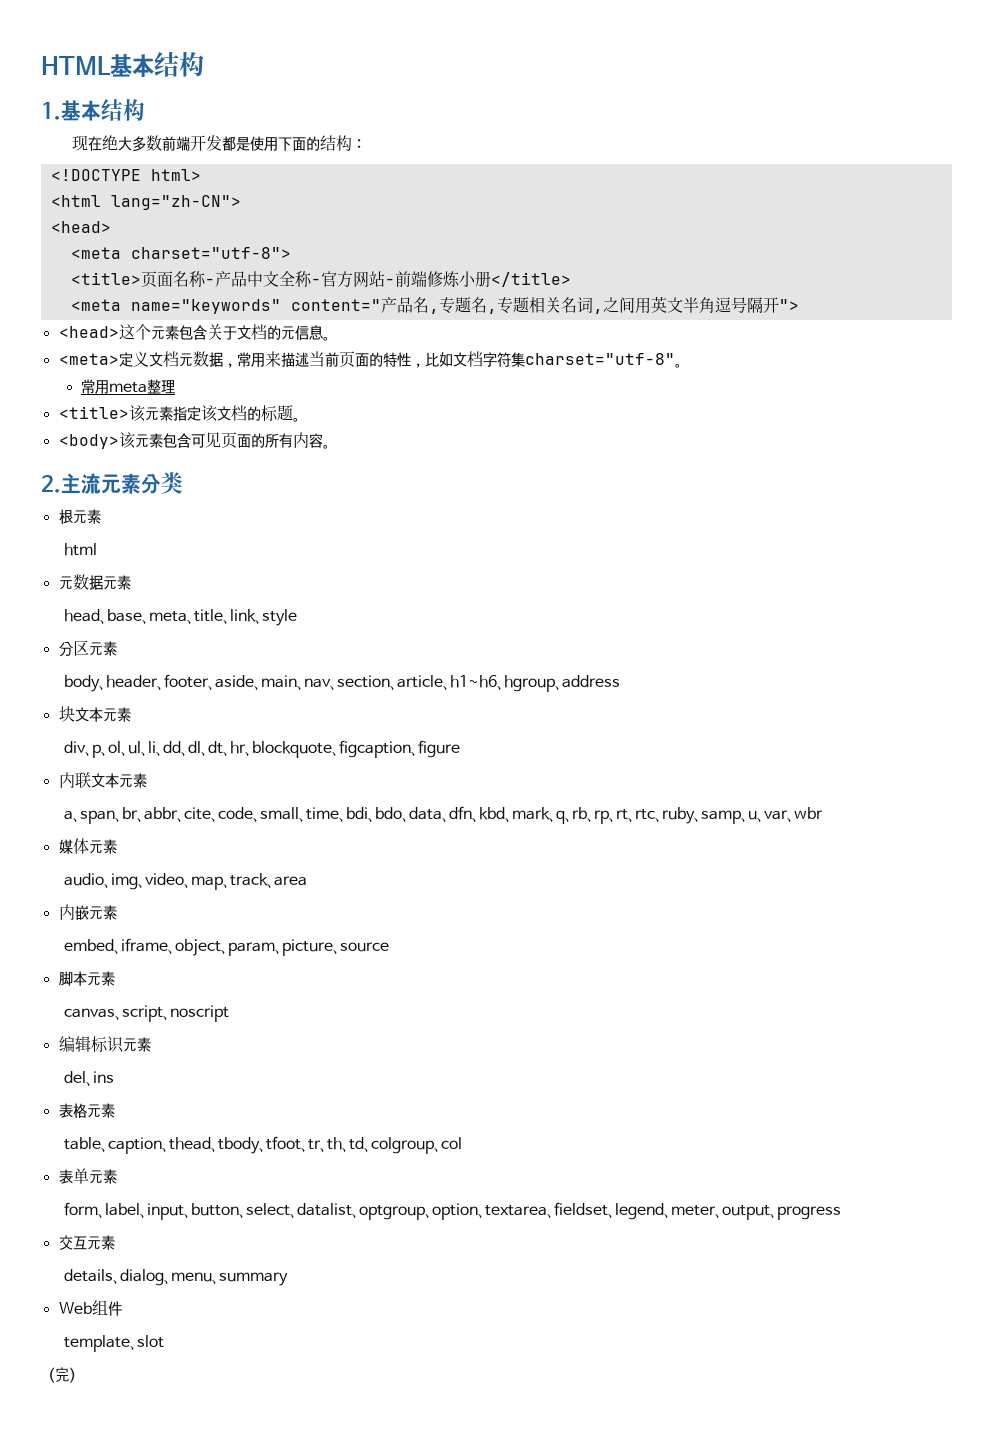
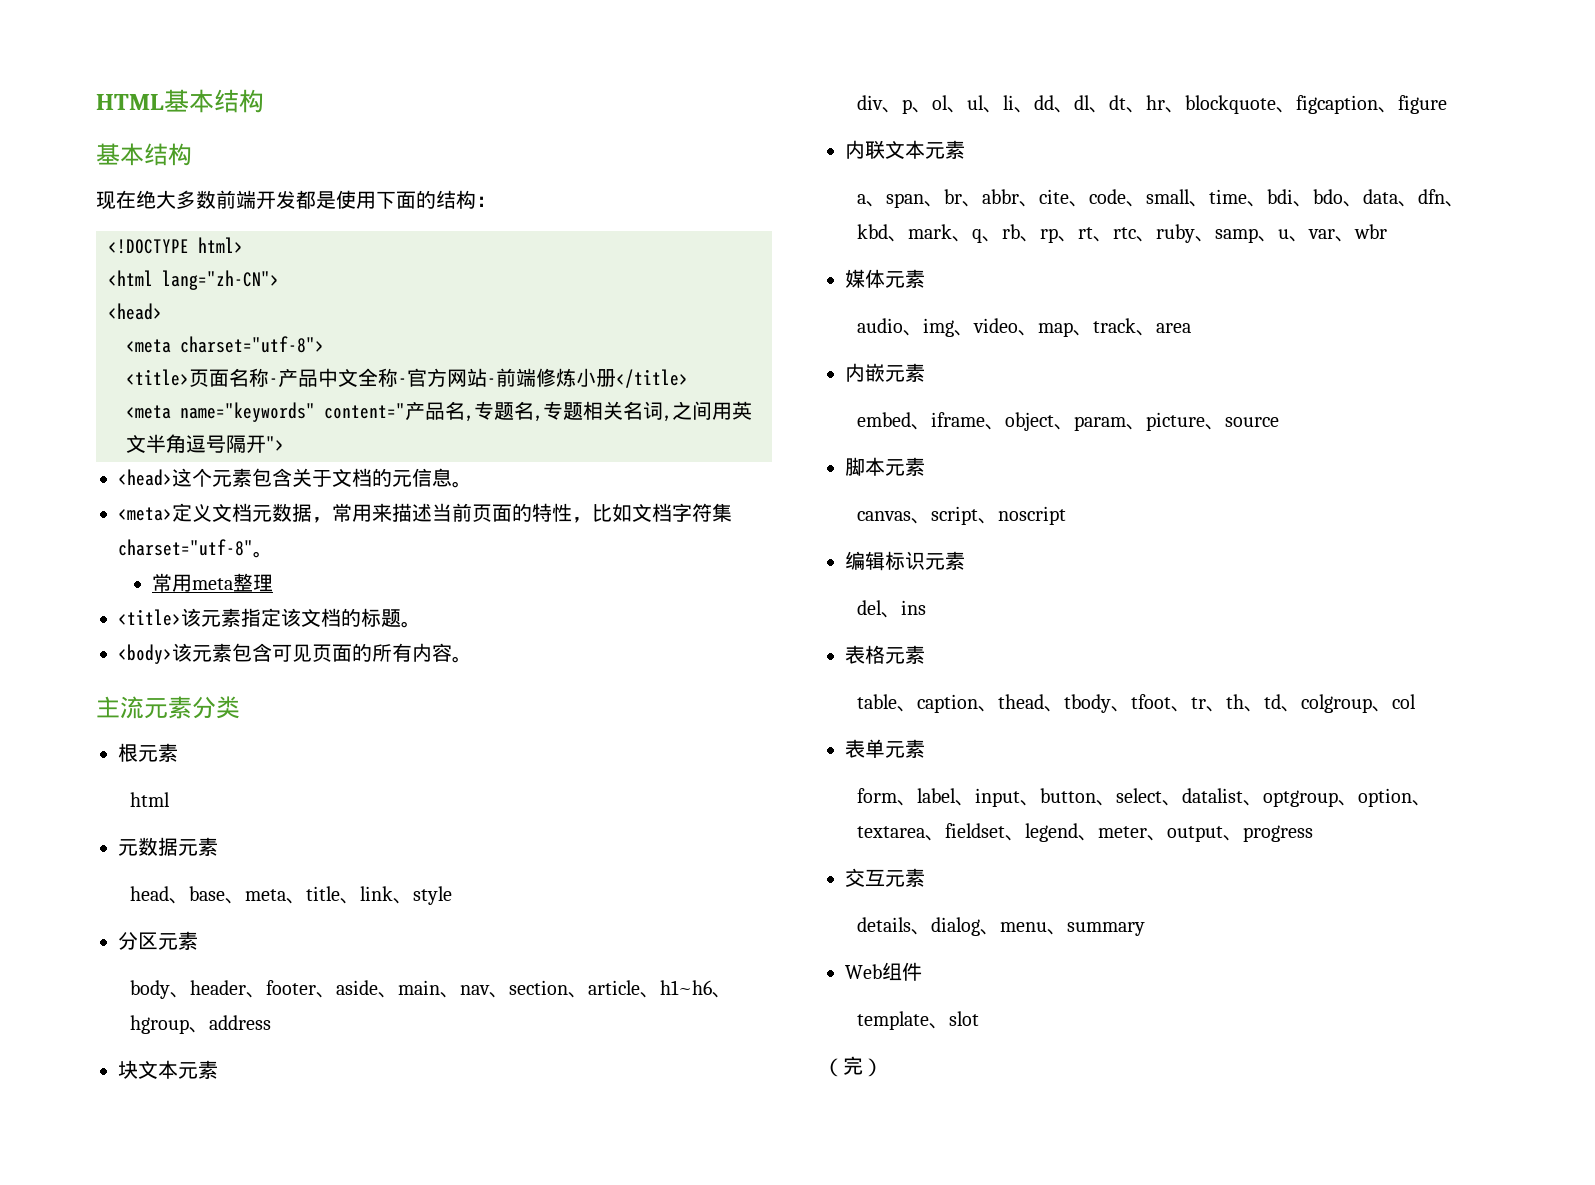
  HTML基本结构
- 1.基本结构
+ 基本结构
- 2.主流元素分类
+ 主流元素分类

